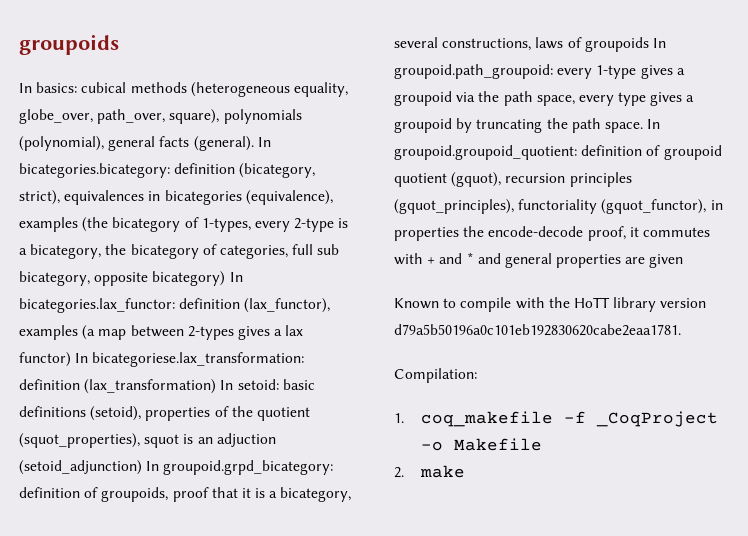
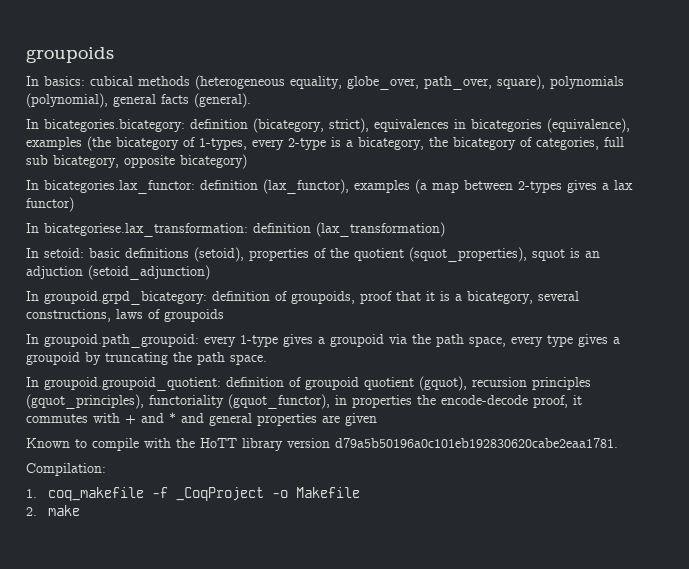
- cubical methods (heterogeneous equality, globe_over, path_over, square), polynomials (polynomial), general facts (general). In bicategories.bicategory:
+ cubical methods (heterogeneous equality, globe_over, path_over, square), polynomials (polynomial), general facts (general).
+ In bicategories.bicategory:
- definition (bicategory, strict), equivalences in bicategories (equivalence), examples (the bicategory of 1-types, every 2-type is a bicategory, the bicategory of categories, full sub bicategory, opposite bicategory) In bicategories.lax_functor:
+ definition (bicategory, strict), equivalences in bicategories (equivalence), examples (the bicategory of 1-types, every 2-type is a bicategory, the bicategory of categories, full sub bicategory, opposite bicategory)
+ In bicategories.lax_functor:
- definition (lax_functor), examples (a map between 2-types gives a lax functor) In bicategoriese.lax_transformation:
+ definition (lax_functor), examples (a map between 2-types gives a lax functor)
+ In bicategoriese.lax_transformation:
- definition (lax_transformation) In setoid:
+ definition (lax_transformation)
+ In setoid:
- basic definitions (setoid), properties of the quotient (squot_properties), squot is an adjuction (setoid_adjunction) In groupoid.grpd_bicategory:
+ basic definitions (setoid), properties of the quotient (squot_properties), squot is an adjuction (setoid_adjunction)
+ In groupoid.grpd_bicategory:
- definition of groupoids, proof that it is a bicategory, several constructions, laws of groupoids In groupoid.path_groupoid:
+ definition of groupoids, proof that it is a bicategory, several constructions, laws of groupoids
+ In groupoid.path_groupoid:
- every 1-type gives a groupoid via the path space, every type gives a groupoid by truncating the path space. In groupoid.groupoid_quotient:
+ every 1-type gives a groupoid via the path space, every type gives a groupoid by truncating the path space.
+ In groupoid.groupoid_quotient:

